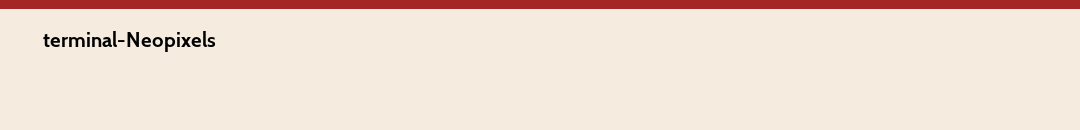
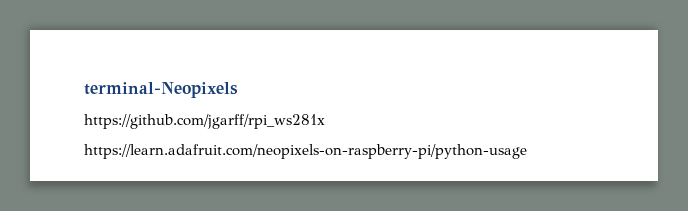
+ https://github.com/jgarff/rpi_ws281x
+ https://learn.adafruit.com/neopixels-on-raspberry-pi/python-usage

